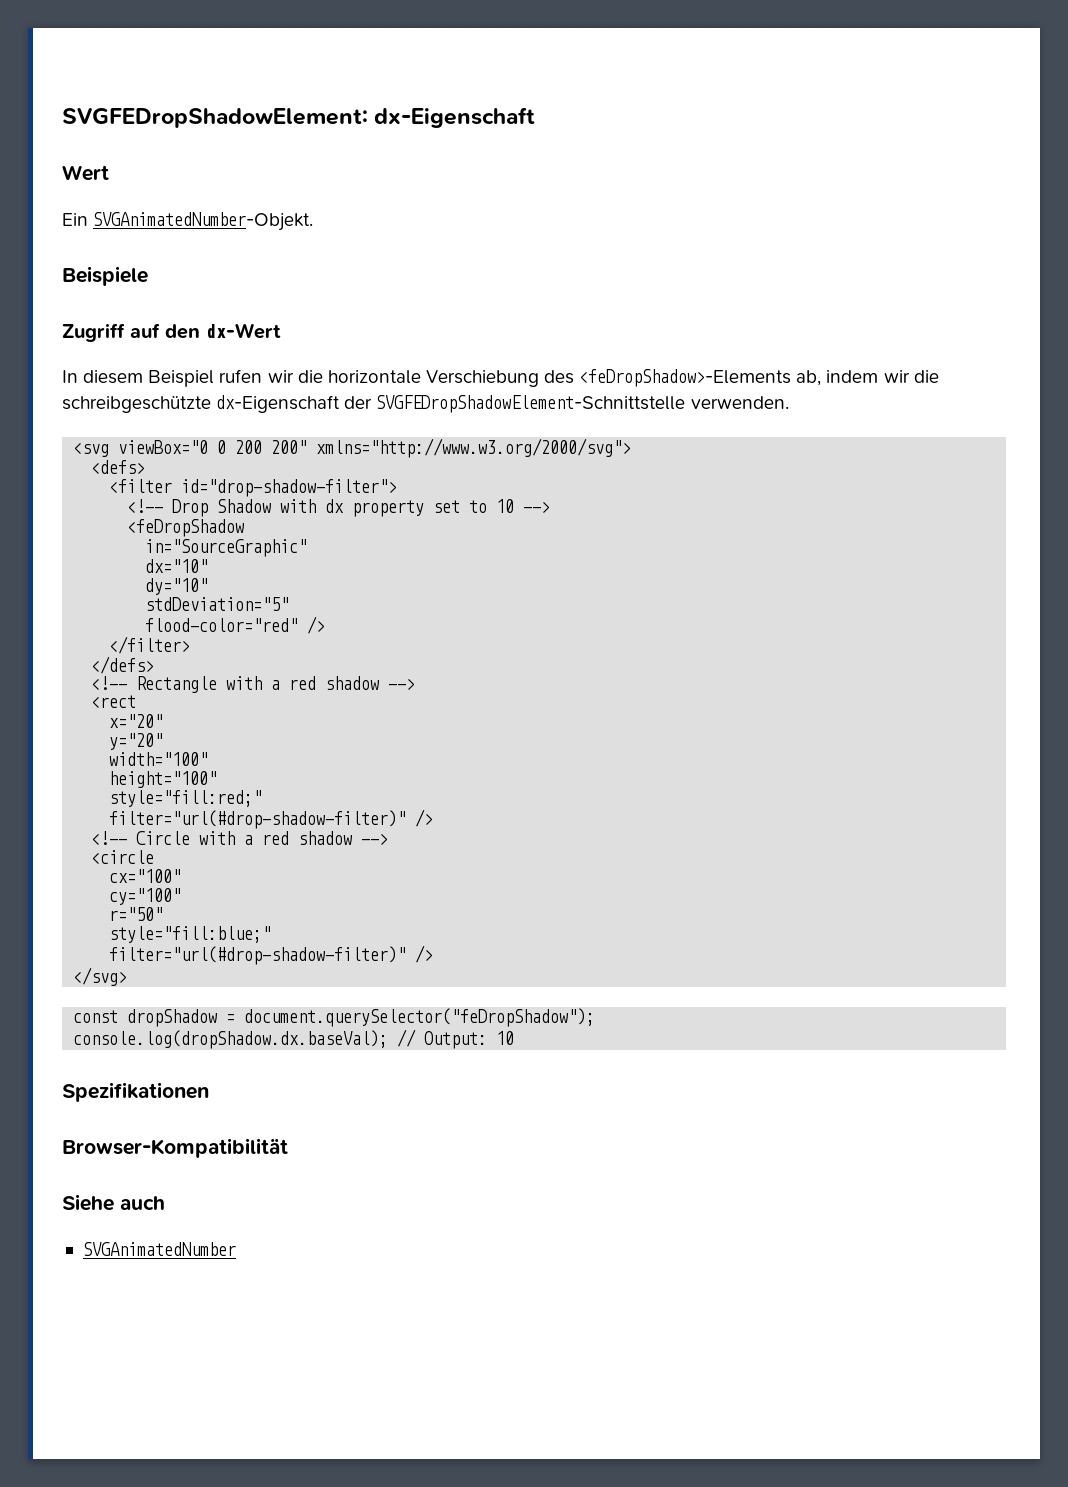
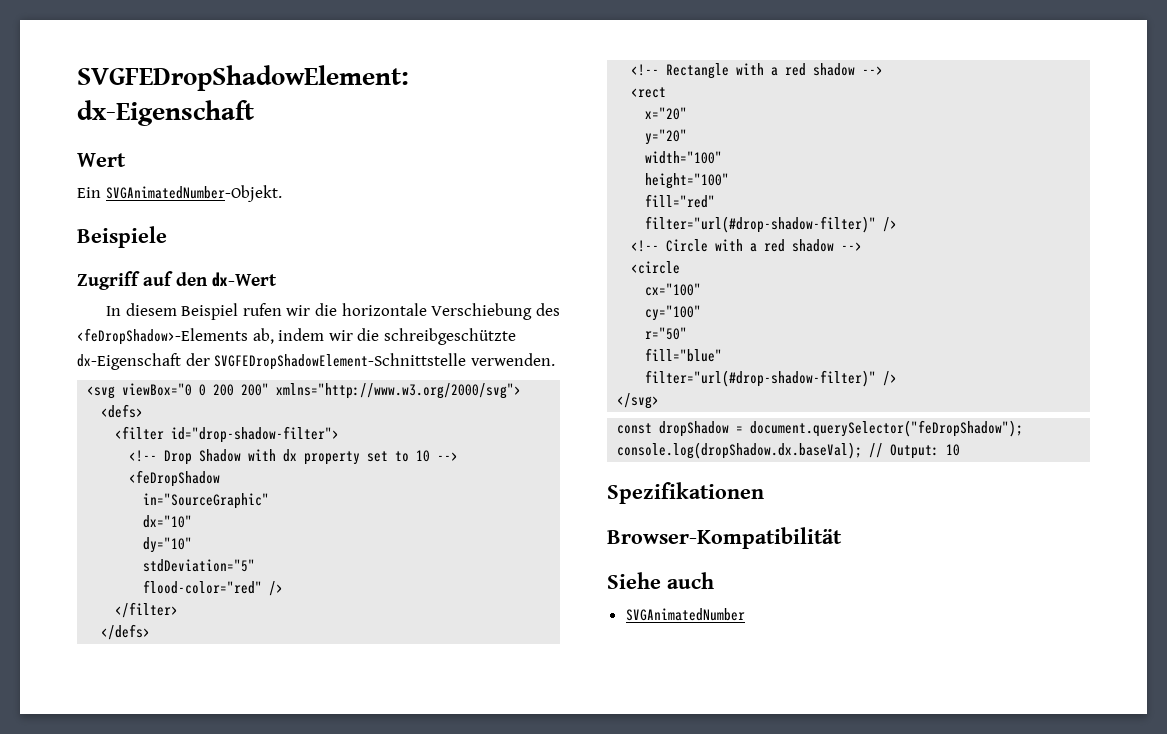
- style="fill:red;"
+ fill="red"
- style="fill:blue;"
+ fill="blue"

